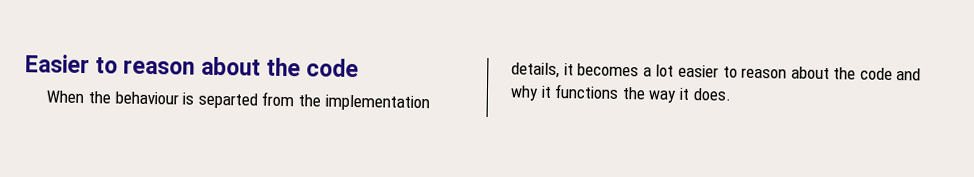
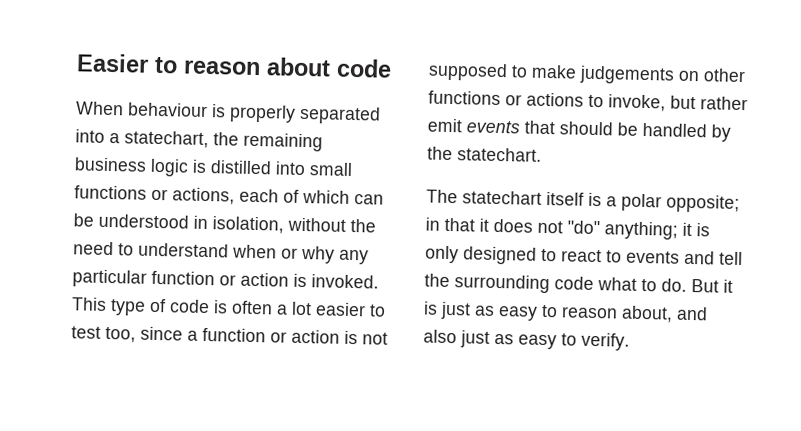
- Easier to reason about the code
+ Easier to reason about code
- When the behaviour is separted from the implementation details, it becomes a lot easier to reason about the code and why it functions the way it does.
+ When behaviour is properly separated into a statechart, the remaining business logic is distilled into small functions or actions, each of which can be understood in isolation, without the need to understand when or why any particular function or action is invoked. This type of code is often a lot easier to test too, since a function or action is not supposed to make judgements on other functions or actions to invoke, but rather emit events that should be handled by the statechart.
+ The statechart itself is a polar opposite; in that it does not "do" anything; it is only designed to react to events and tell the surrounding code what to do. But it is just as easy to reason about, and also just as easy to verify.

